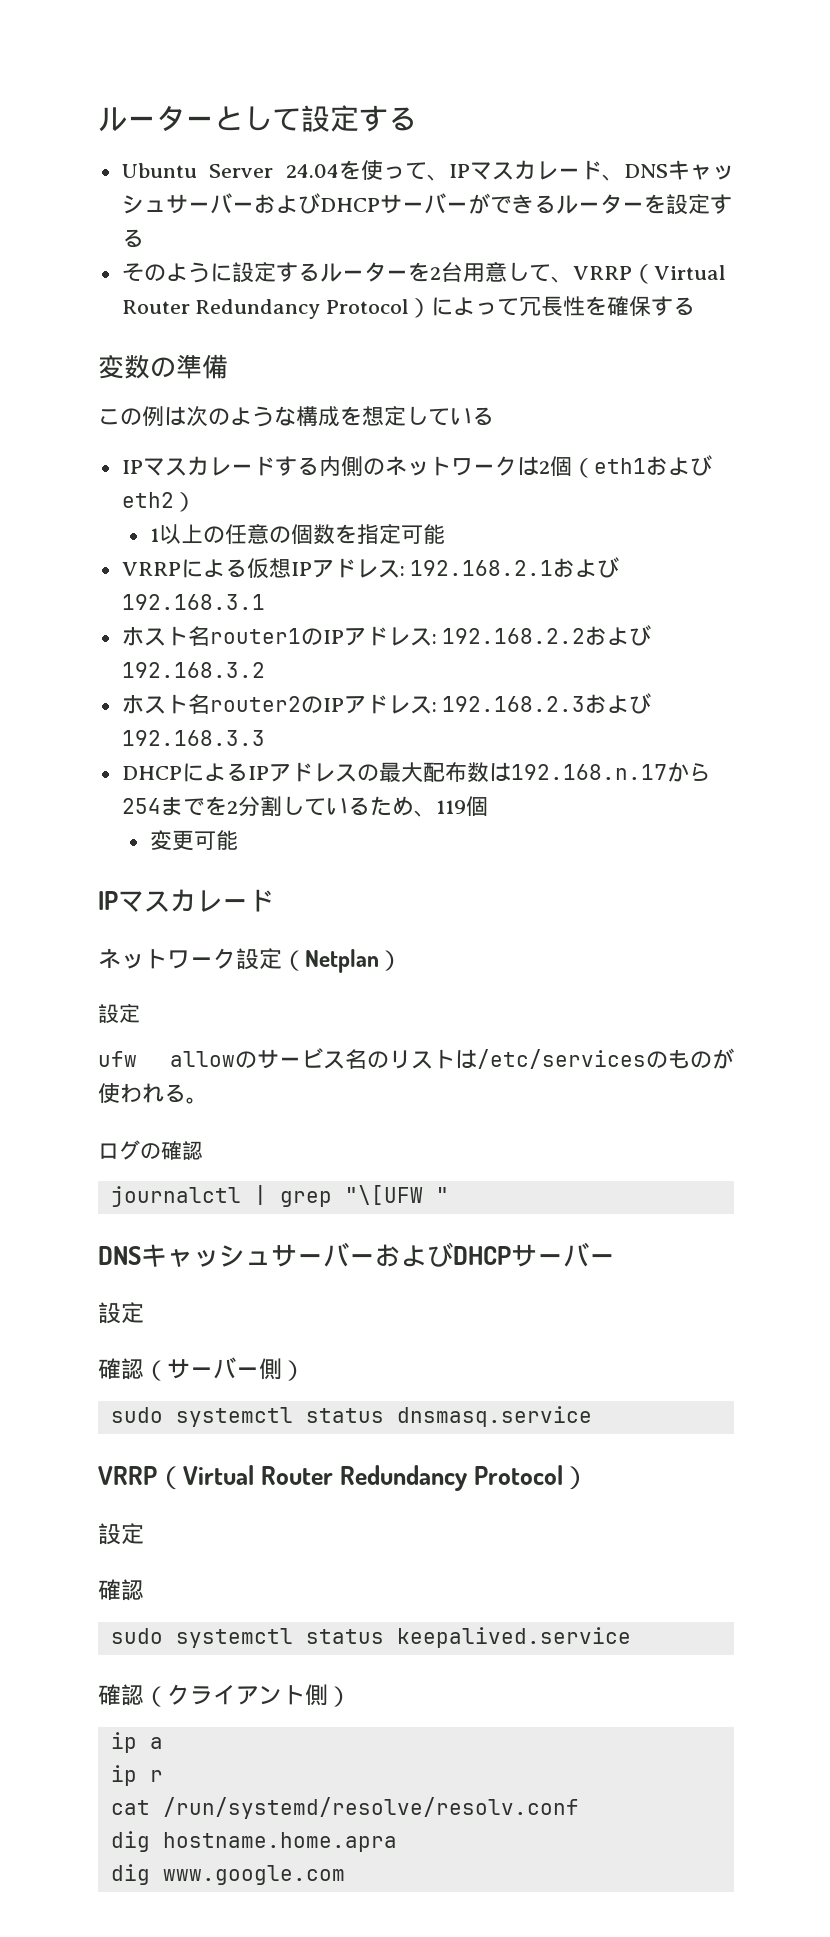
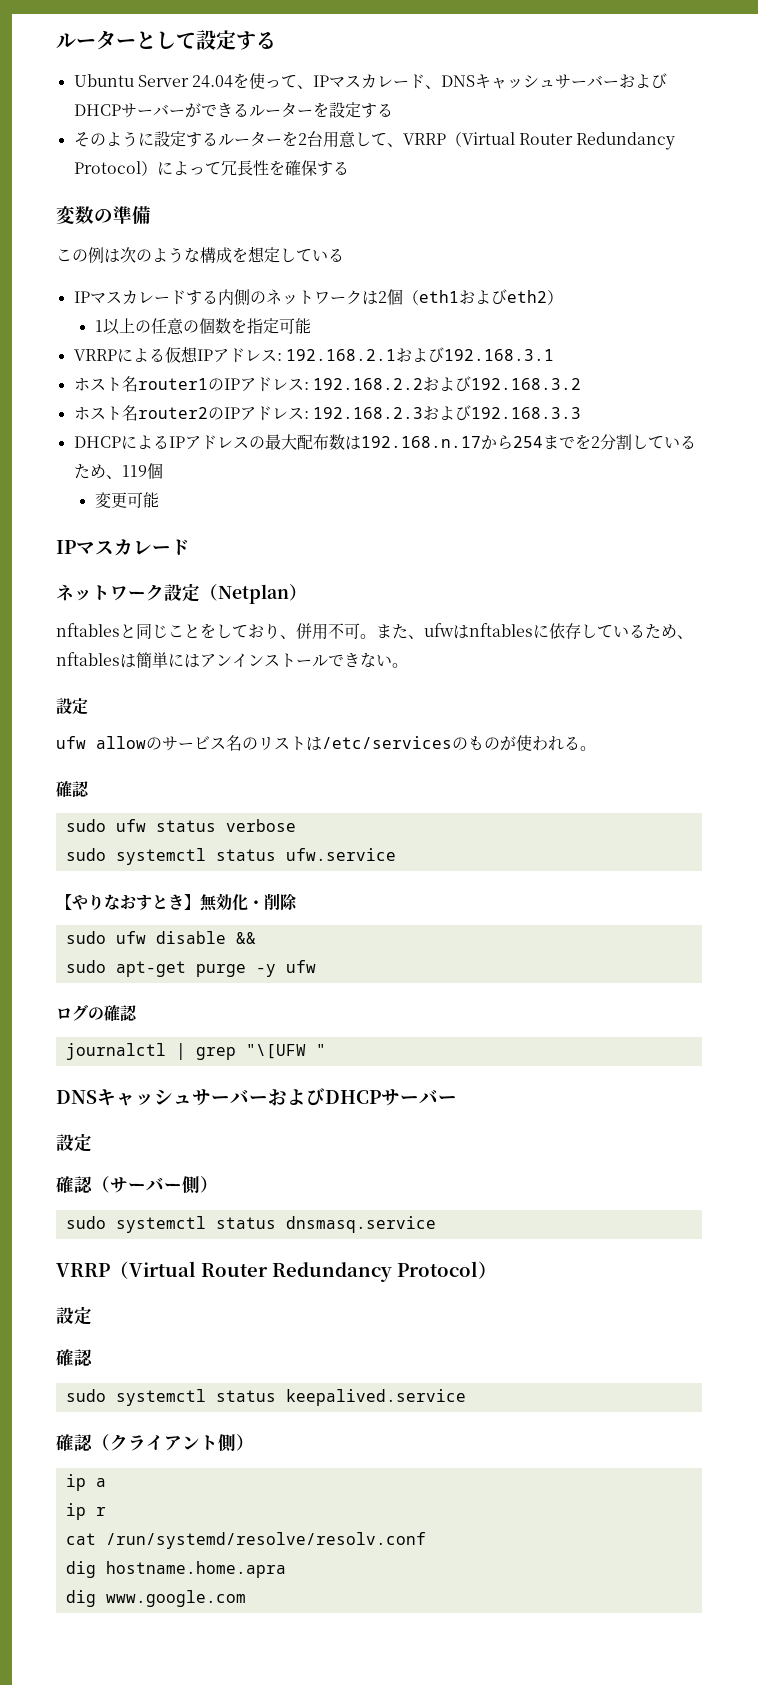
+ nftablesと同じことをしており、併用不可。また、ufwはnftablesに依存しているため、nftablesは簡単にはアンインストールできない。
  ufw allowのサービス名のリストは/etc/servicesのものが使われる。
+ 確認
+ sudo ufw status verbose
+ sudo systemctl status ufw.service
+ 【やりなおすとき】無効化・削除
+ sudo ufw disable &&
+ sudo apt-get purge -y ufw

